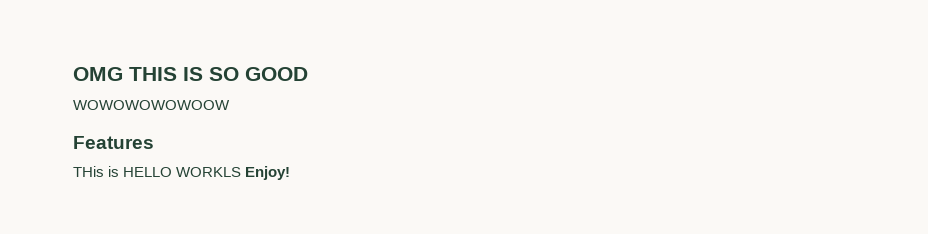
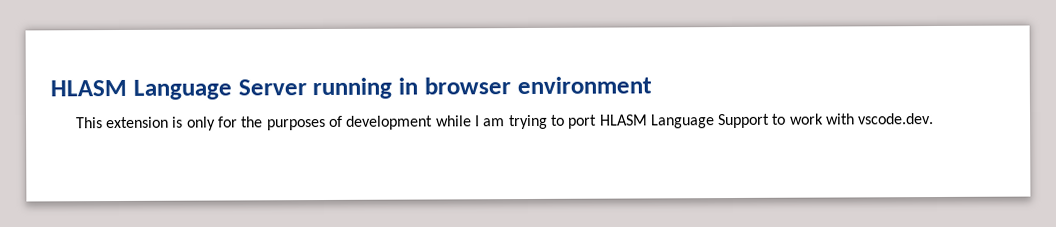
- OMG THIS IS SO GOOD
- WOWOWOWOWOOW
- Features
- THis is HELLO WORKLS Enjoy!
+ HLASM Language Server running in browser environment
+ This extension is only for the purposes of development while I am trying to port HLASM Language Support to work with vscode.dev.

